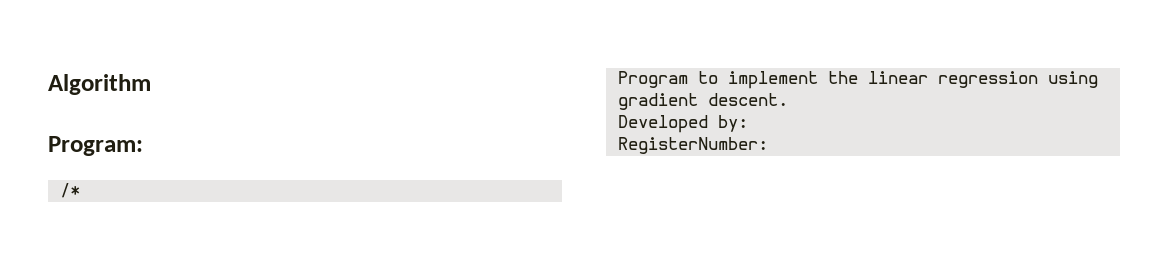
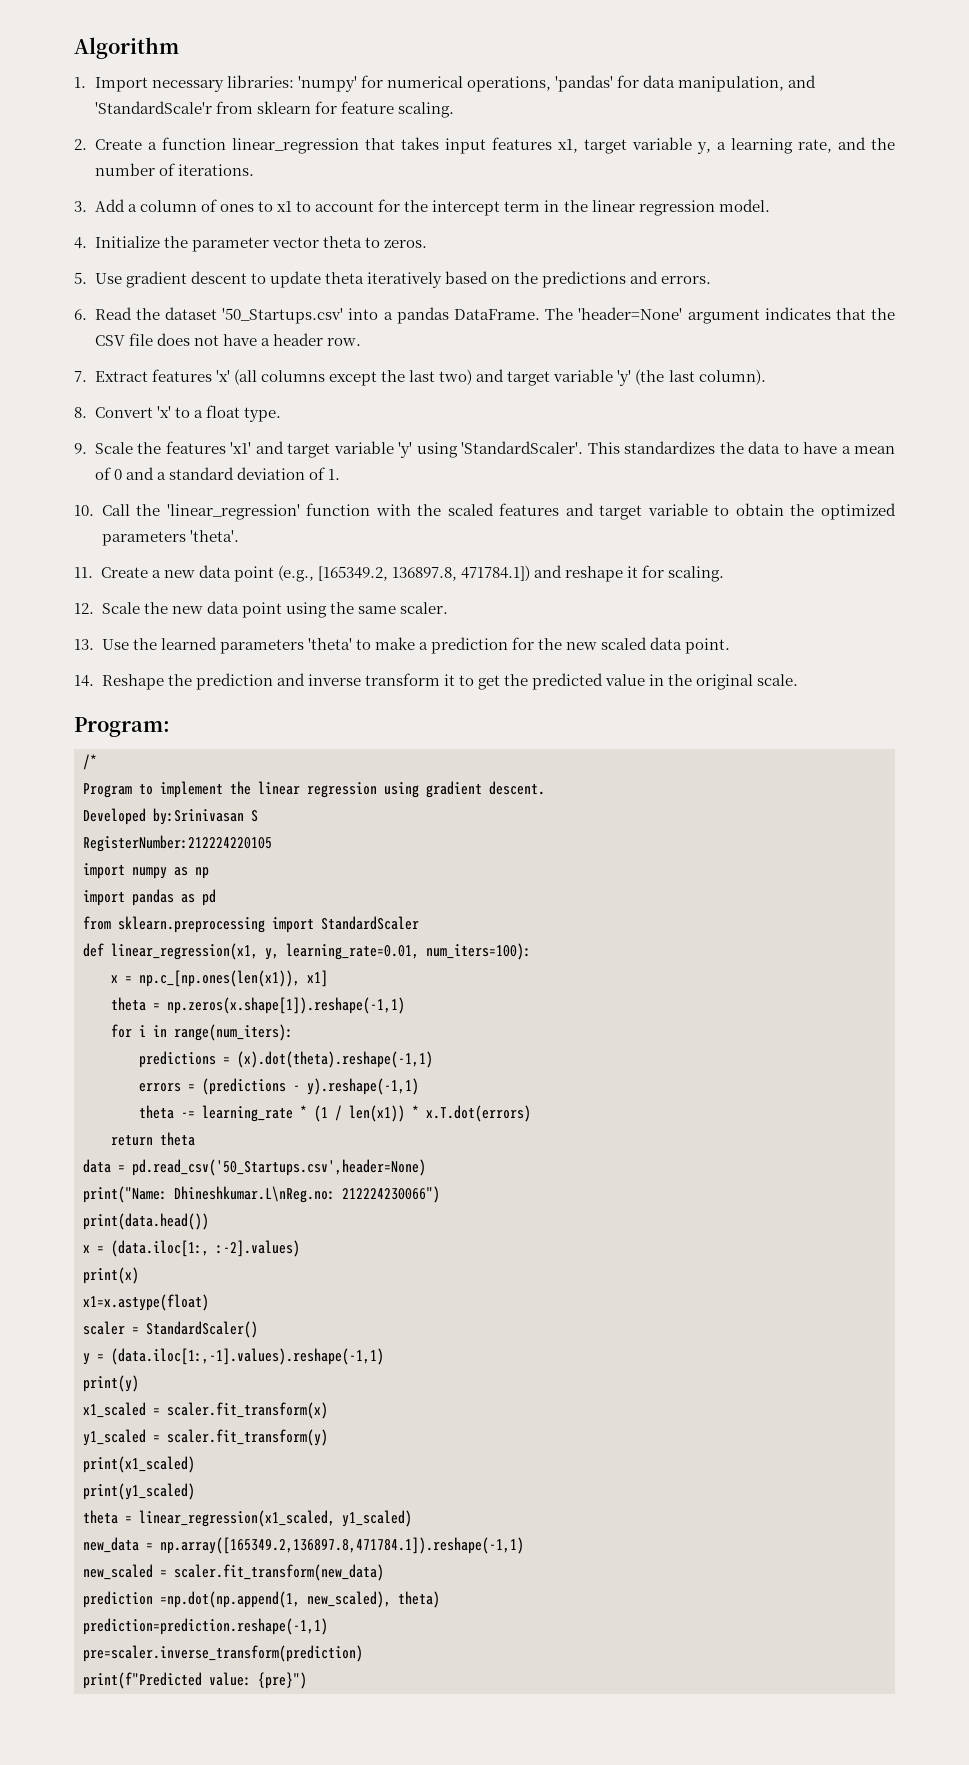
+ 1. Import necessary libraries: 'numpy' for numerical operations, 'pandas' for data manipulation, and 'StandardScale'r from sklearn for feature scaling.
+ 2. Create a function linear_regression that takes input features x1, target variable y, a learning rate, and the number of iterations.
+ 3. Add a column of ones to x1 to account for the intercept term in the linear regression model.
+ 4. Initialize the parameter vector theta to zeros.
+ 5. Use gradient descent to update theta iteratively based on the predictions and errors.
+ 6. Read the dataset '50_Startups.csv' into a pandas DataFrame. The 'header=None' argument indicates that the CSV file does not have a header row.
+ 7. Extract features 'x' (all columns except the last two) and target variable 'y' (the last column).
+ 8. Convert 'x' to a float type.
+ 9. Scale the features 'x1' and target variable 'y' using 'StandardScaler'. This standardizes the data to have a mean of 0 and a standard deviation of 1.
+ 10. Call the 'linear_regression' function with the scaled features and target variable to obtain the optimized parameters 'theta'.
+ 11. Create a new data point (e.g., [165349.2, 136897.8, 471784.1]) and reshape it for scaling.
+ 12. Scale the new data point using the same scaler.
+ 13. Use the learned parameters 'theta' to make a prediction for the new scaled data point.
+ 14. Reshape the prediction and inverse transform it to get the predicted value in the original scale.
- Developed by:
- RegisterNumber:
+ Developed by:Srinivasan S
+ RegisterNumber:212224220105
+ import numpy as np
+ import pandas as pd
+ from sklearn.preprocessing import StandardScaler
+ def linear_regression(x1, y, learning_rate=0.01, num_iters=100):
+ x = np.c_[np.ones(len(x1)), x1]
+ theta = np.zeros(x.shape[1]).reshape(-1,1)
+ for i in range(num_iters):
+ predictions = (x).dot(theta).reshape(-1,1)
+ errors = (predictions - y).reshape(-1,1)
+ theta -= learning_rate * (1 / len(x1)) * x.T.dot(errors)
+ return theta
+ data = pd.read_csv('50_Startups.csv',header=None)
+ print("Name: Dhineshkumar.L\nReg.no: 212224230066")
+ print(data.head())
+ x = (data.iloc[1:, :-2].values)
+ print(x)
+ x1=x.astype(float)
+ scaler = StandardScaler()
+ y = (data.iloc[1:,-1].values).reshape(-1,1)
+ print(y)
+ x1_scaled = scaler.fit_transform(x)
+ y1_scaled = scaler.fit_transform(y)
+ print(x1_scaled)
+ print(y1_scaled)
+ theta = linear_regression(x1_scaled, y1_scaled)
+ new_data = np.array([165349.2,136897.8,471784.1]).reshape(-1,1)
+ new_scaled = scaler.fit_transform(new_data)
+ prediction =np.dot(np.append(1, new_scaled), theta)
+ prediction=prediction.reshape(-1,1)
+ pre=scaler.inverse_transform(prediction)
+ print(f"Predicted value: {pre}")

